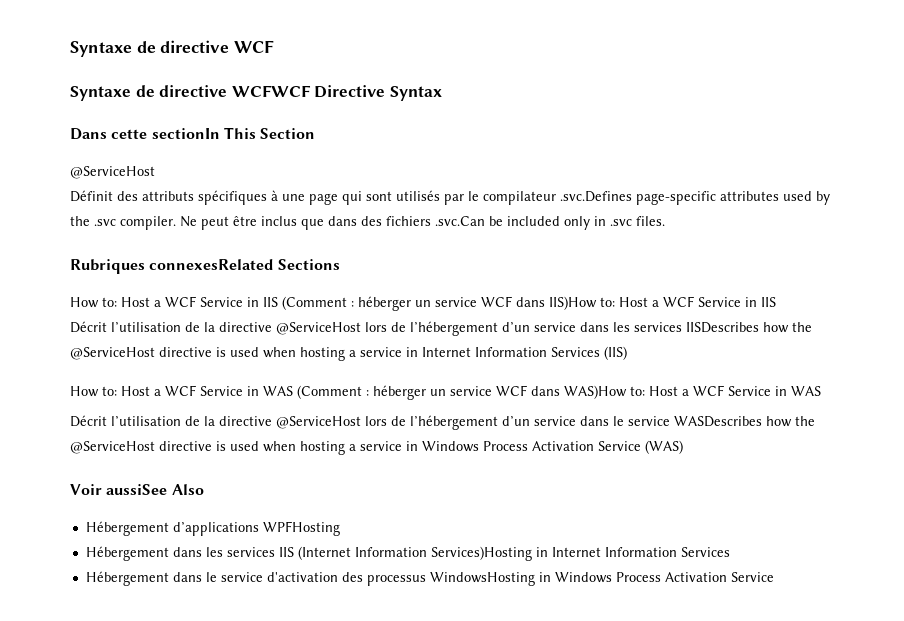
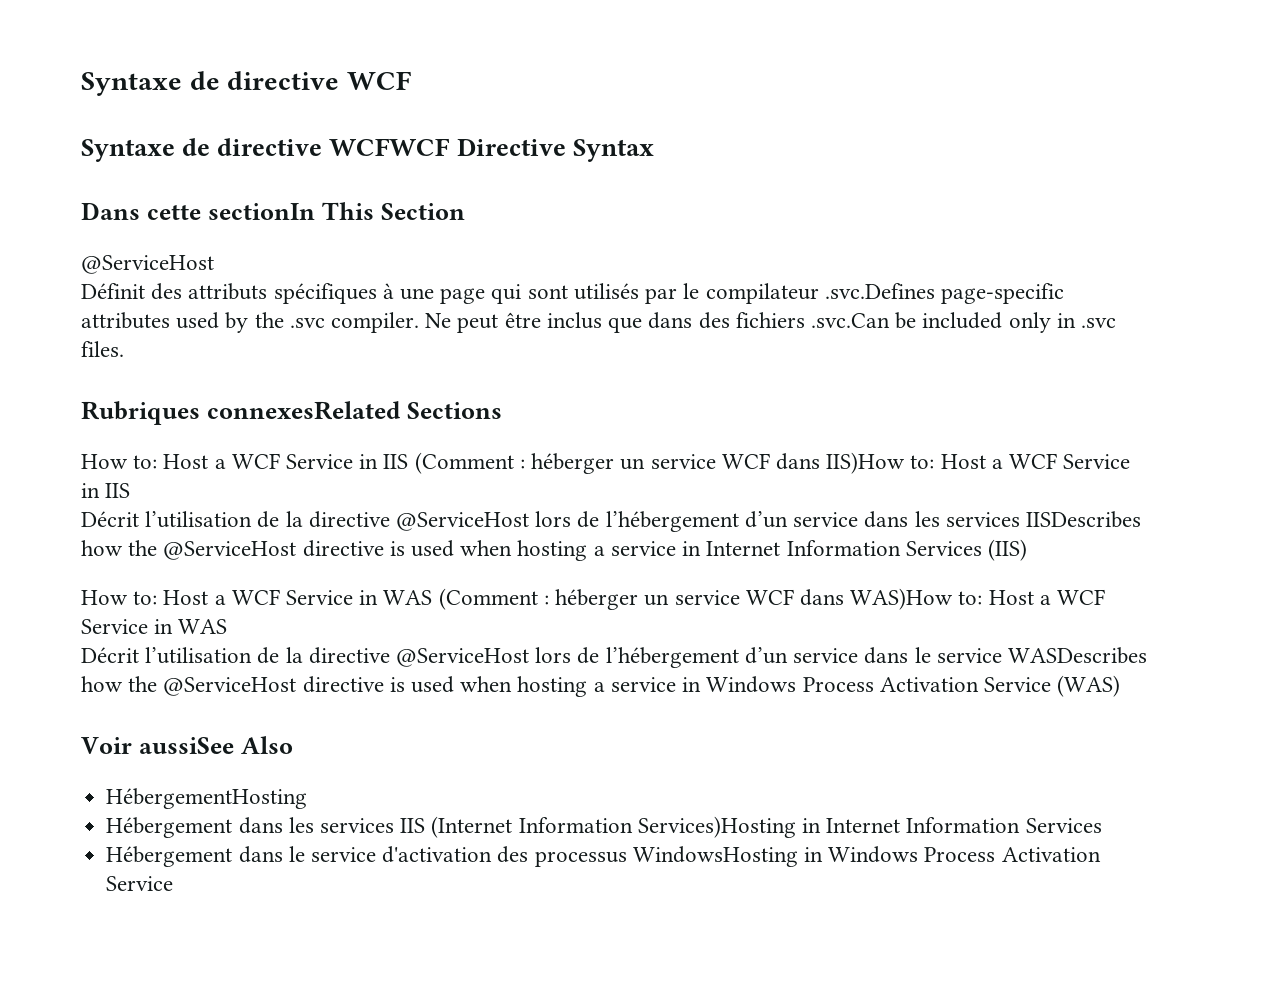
- Hébergement d’applications WPFHosting
+ HébergementHosting

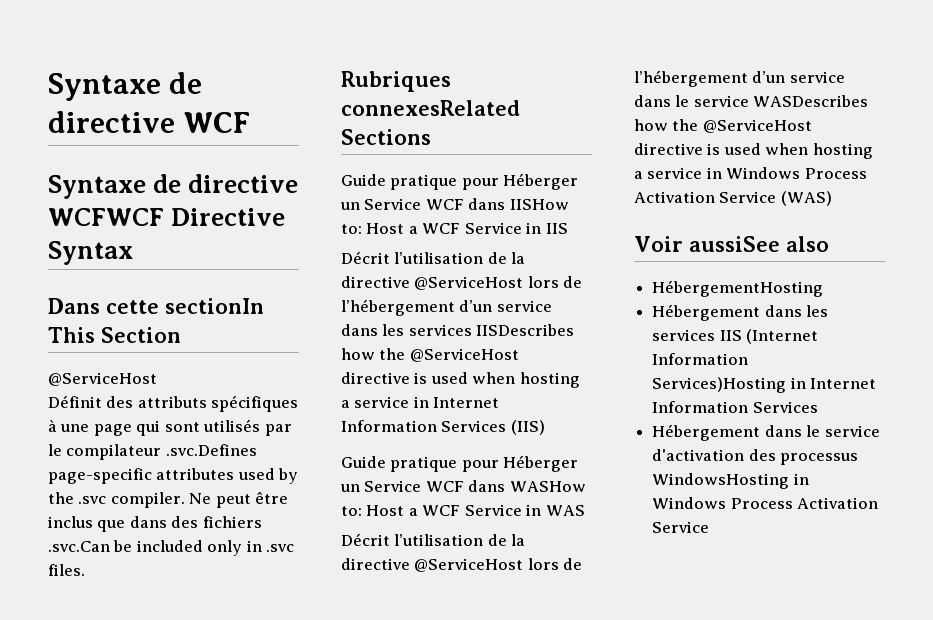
- How to: Host a WCF Service in IIS (Comment : héberger un service WCF dans IIS)How to: Host a WCF Service in IIS
+ Guide pratique pour Héberger un Service WCF dans IISHow to: Host a WCF Service in IIS
- How to: Host a WCF Service in WAS (Comment : héberger un service WCF dans WAS)How to: Host a WCF Service in WAS
+ Guide pratique pour Héberger un Service WCF dans WASHow to: Host a WCF Service in WAS
- Voir aussiSee Also
+ Voir aussiSee also

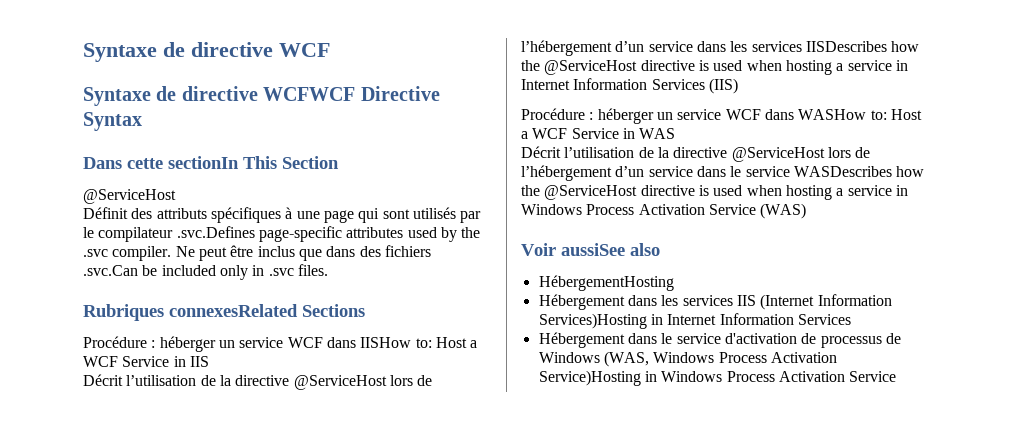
- Guide pratique pour Héberger un Service WCF dans IISHow to: Host a WCF Service in IIS
+ Procédure : héberger un service WCF dans IISHow to: Host a WCF Service in IIS
- Guide pratique pour Héberger un Service WCF dans WASHow to: Host a WCF Service in WAS
+ Procédure : héberger un service WCF dans WASHow to: Host a WCF Service in WAS
- Hébergement dans le service d'activation des processus WindowsHosting in Windows Process Activation Service
+ Hébergement dans le service d'activation de processus de Windows (WAS, Windows Process Activation Service)Hosting in Windows Process Activation Service

